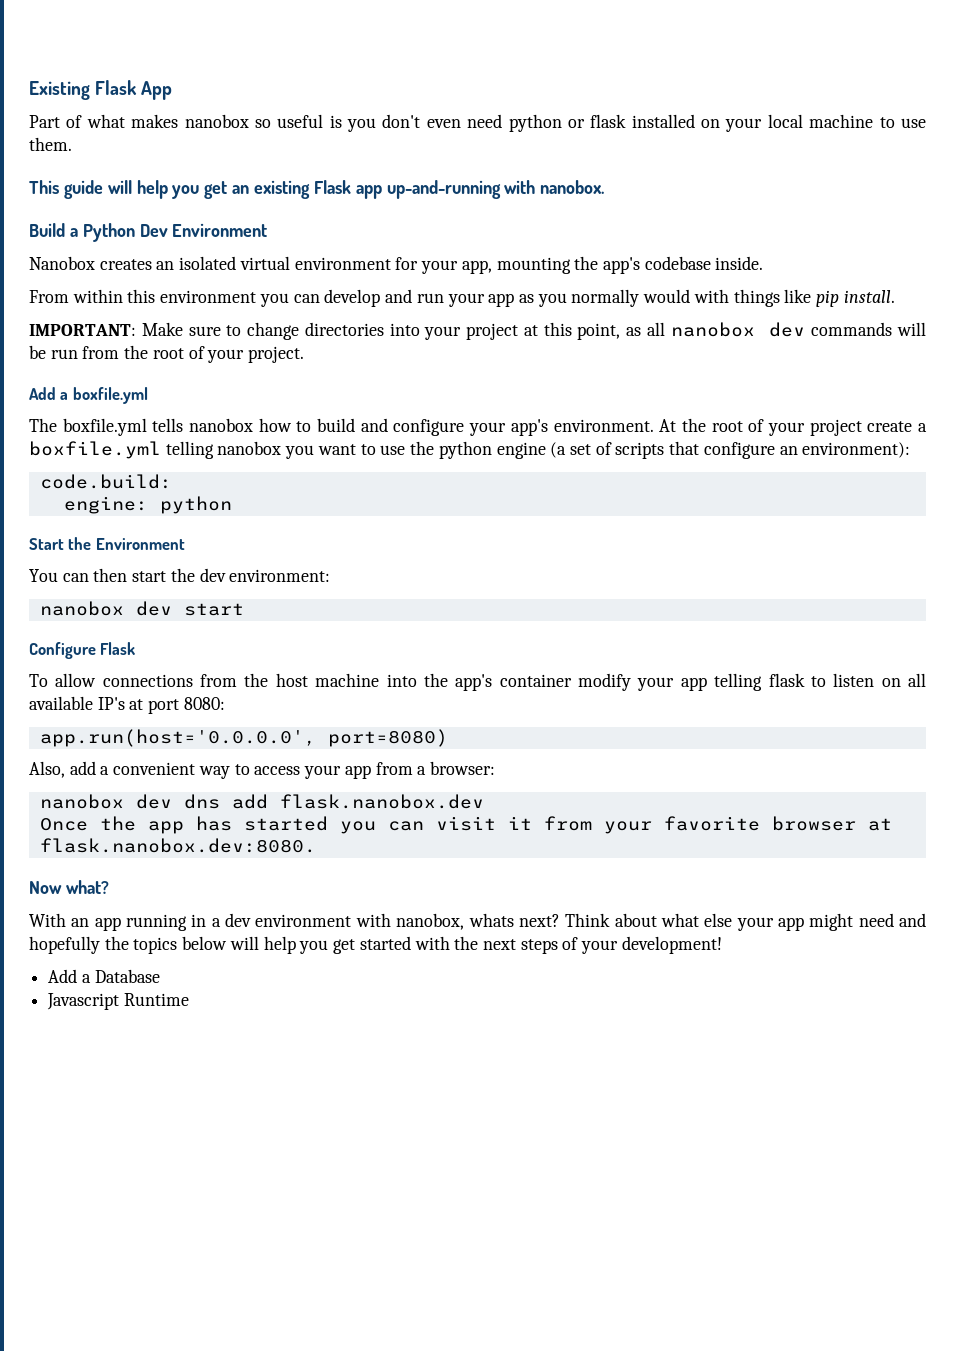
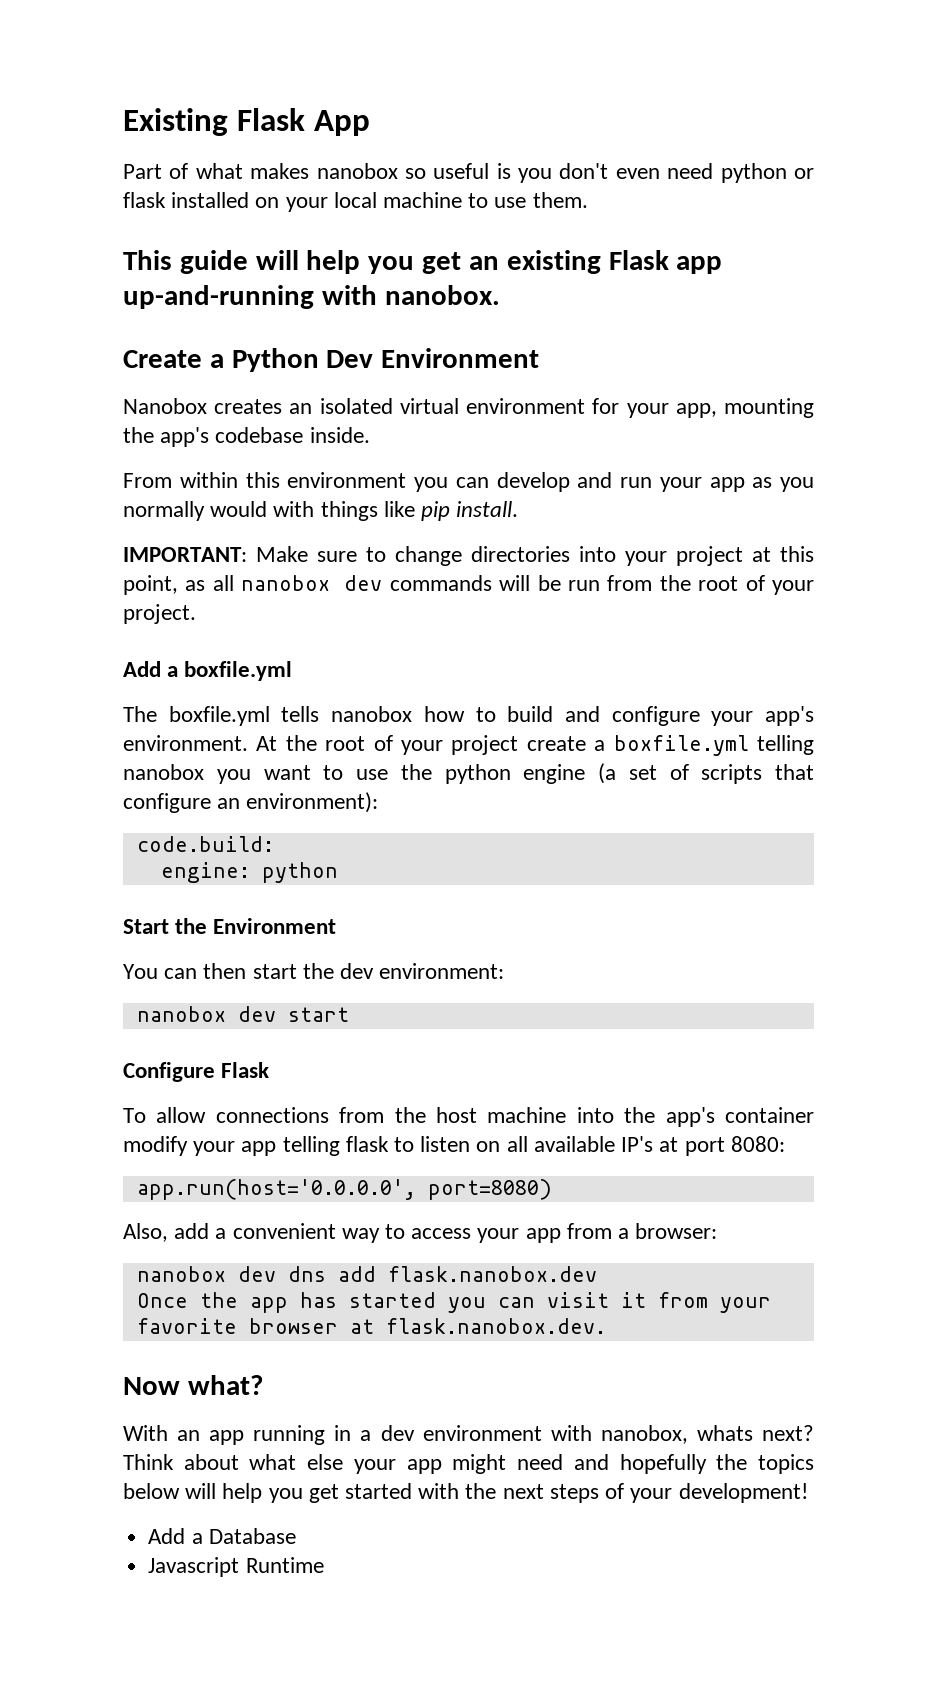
- Build a Python Dev Environment
+ Create a Python Dev Environment
- Once the app has started you can visit it from your favorite browser at flask.nanobox.dev:8080.
+ Once the app has started you can visit it from your favorite browser at flask.nanobox.dev.

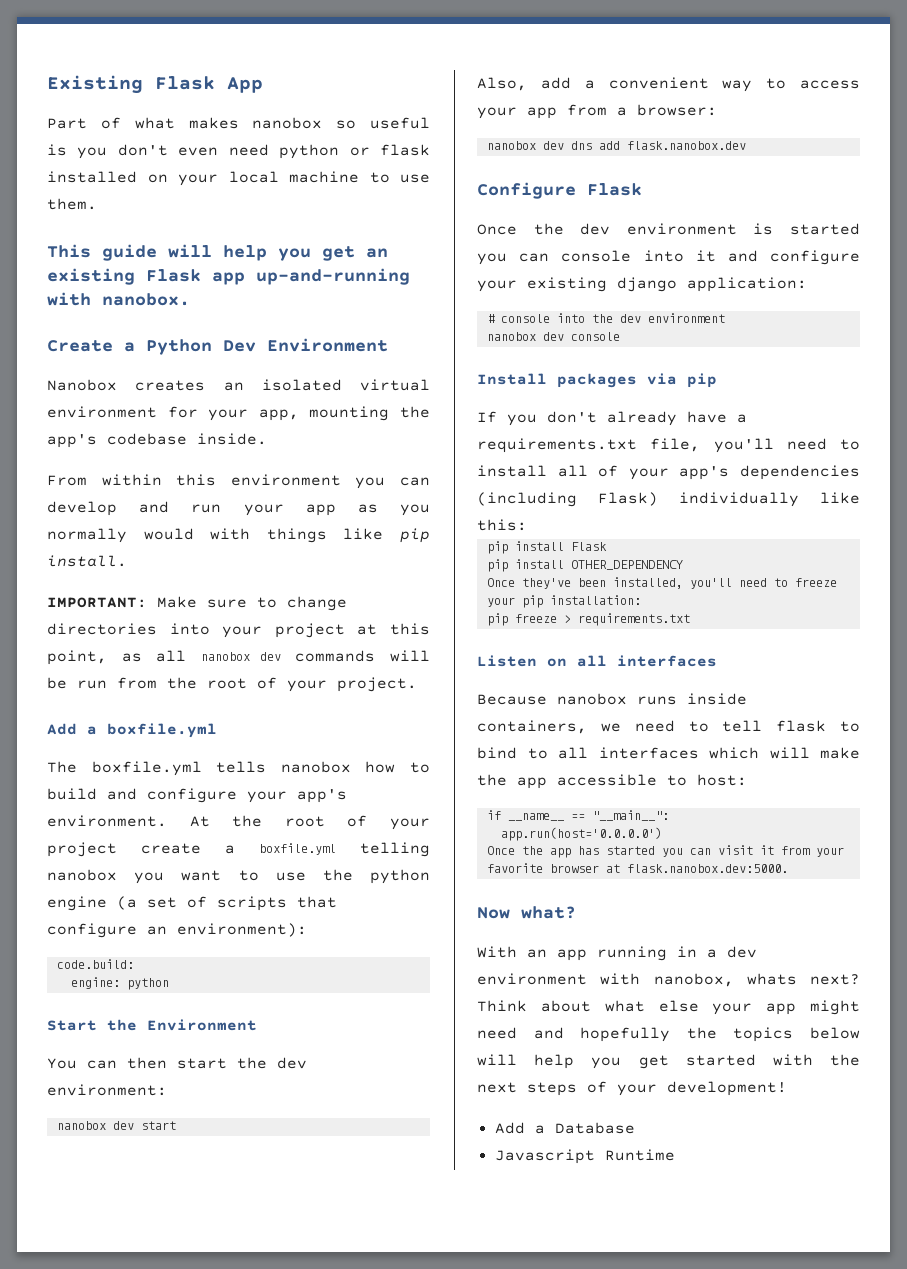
- Configure Flask
- To allow connections from the host machine into the app's container modify your app telling flask to listen on all available IP's at port 8080:
- app.run(host='0.0.0.0', port=8080)
+ Configure Flask
+ Once the dev environment is started you can console into it and configure your existing django application:
+ # console into the dev environment
+ nanobox dev console
+ Install packages via pip
+ If you don't already have a requirements.txt file, you'll need to install all of your app's dependencies (including Flask) individually like this:
+ pip install Flask
+ pip install OTHER_DEPENDENCY
+ Once they've been installed, you'll need to freeze your pip installation:
+ pip freeze > requirements.txt
+ Listen on all interfaces
+ Because nanobox runs inside containers, we need to tell flask to bind to all interfaces which will make the app accessible to host:
+ if __name__ == "__main__":
+ app.run(host='0.0.0.0')
- Once the app has started you can visit it from your favorite browser at flask.nanobox.dev.
+ Once the app has started you can visit it from your favorite browser at flask.nanobox.dev:5000.

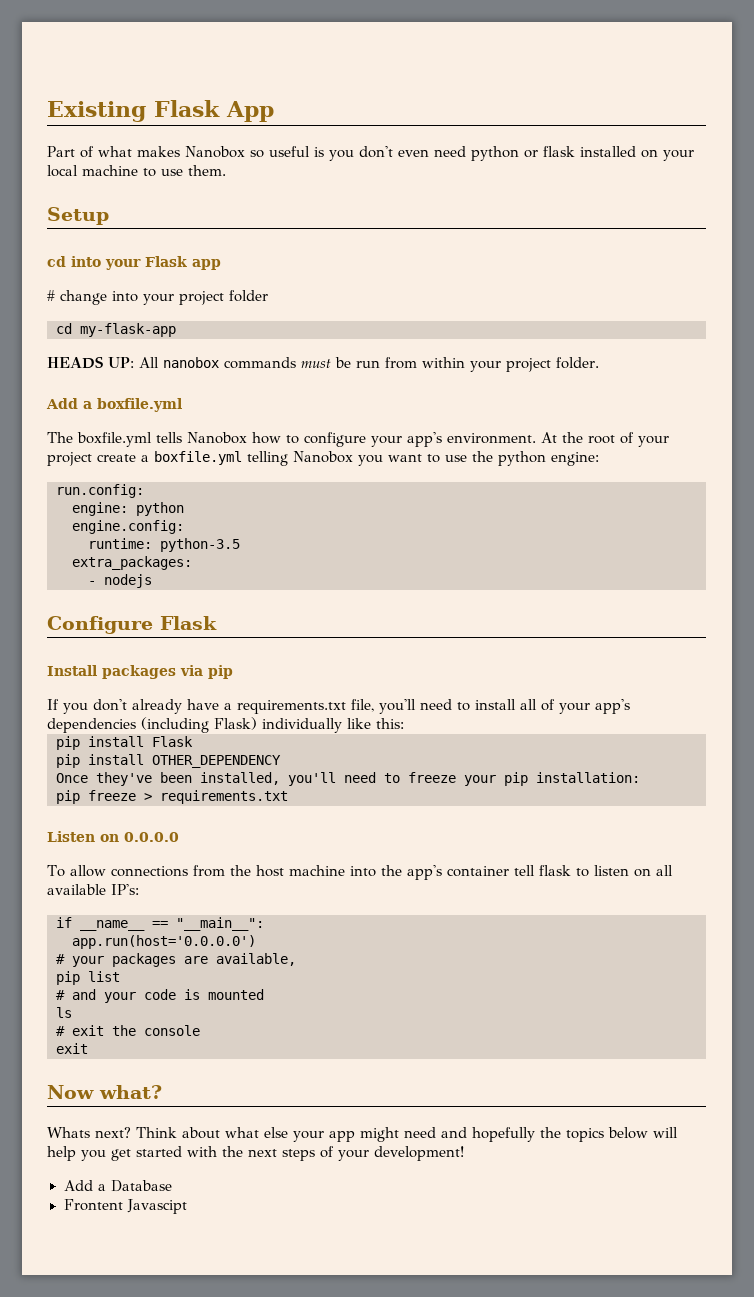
- Part of what makes nanobox so useful is you don't even need python or flask installed on your local machine to use them.
+ Part of what makes Nanobox so useful is you don't even need python or flask installed on your local machine to use them.
- This guide will help you get an existing Flask app up-and-running with nanobox.
- Create a Python Dev Environment
- Nanobox creates an isolated virtual environment for your app, mounting the app's codebase inside.
- From within this environment you can develop and run your app as you normally would with things like pip install.
- IMPORTANT: Make sure to change directories into your project at this point, as all nanobox dev commands will be run from the root of your project.
+ Setup
+ cd into your Flask app
+ # change into your project folder
+ cd my-flask-app
+ HEADS UP: All nanobox commands must be run from within your project folder.
- The boxfile.yml tells nanobox how to build and configure your app's environment.
+ The boxfile.yml tells Nanobox how to configure your app's environment.
- At the root of your project create a boxfile.yml telling nanobox you want to use the python engine (a set of scripts that configure an environment):
- code.build:
+ At the root of your project create a boxfile.yml telling Nanobox you want to use the python engine:
+ run.config:
  engine: python
- Start the Environment
- You can then start the dev environment:
- nanobox dev start
- Also, add a convenient way to access your app from a browser:
- nanobox dev dns add flask.nanobox.dev
+ engine.config:
+ runtime: python-3.5
+ extra_packages:
+ - nodejs
  Configure Flask
- Once the dev environment is started you can console into it and configure your existing django application:
- # console into the dev environment
- nanobox dev console
- Listen on all interfaces
- Because nanobox runs inside containers, we need to tell flask to bind to all interfaces which will make the app accessible to host:
+ Listen on 0.0.0.0
+ To allow connections from the host machine into the app's container tell flask to listen on all available IP's:
- Once the app has started you can visit it from your favorite browser at flask.nanobox.dev:5000.
+ # your packages are available,
+ pip list
+ # and your code is mounted
+ ls
+ # exit the console
+ exit
  Now what?
- With an app running in a dev environment with nanobox, whats next?
+ Whats next?
- Javascript Runtime
+ Frontent Javascipt

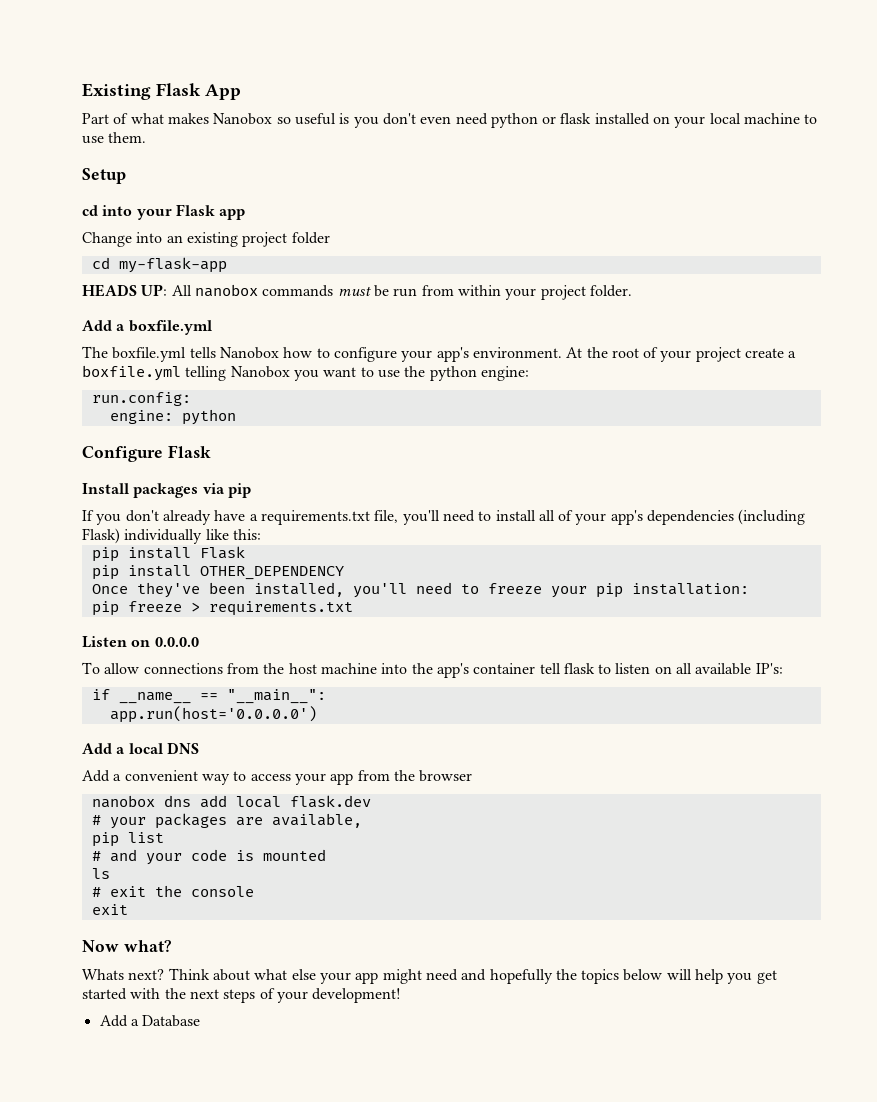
- # change into your project folder
+ Change into an existing project folder
- engine.config:
- runtime: python-3.5
- extra_packages:
- - nodejs
+ Add a local DNS
+ Add a convenient way to access your app from the browser
+ nanobox dns add local flask.dev
- Frontent Javascipt

